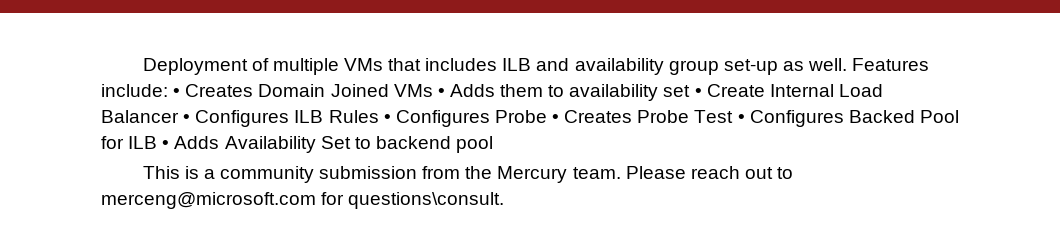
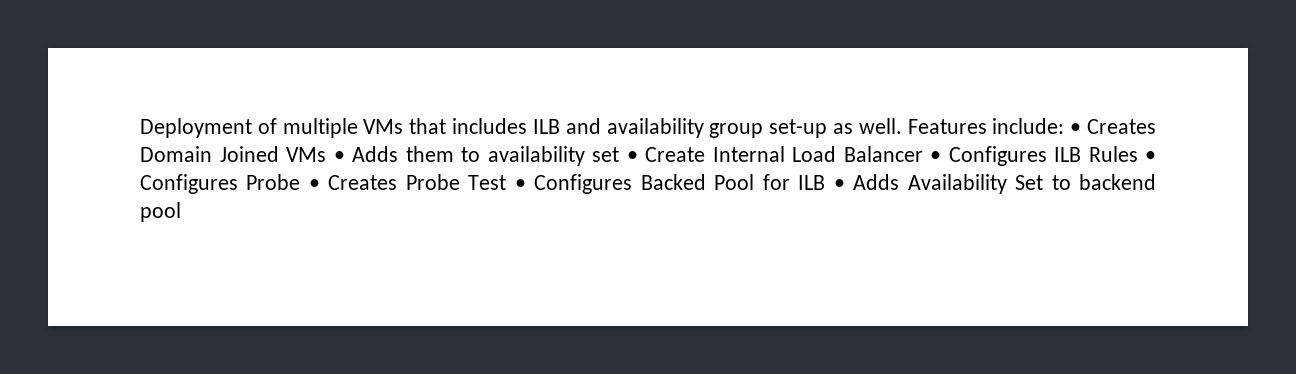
- This is a community submission from the Mercury team. Please reach out to merceng@microsoft.com for questions\consult.

